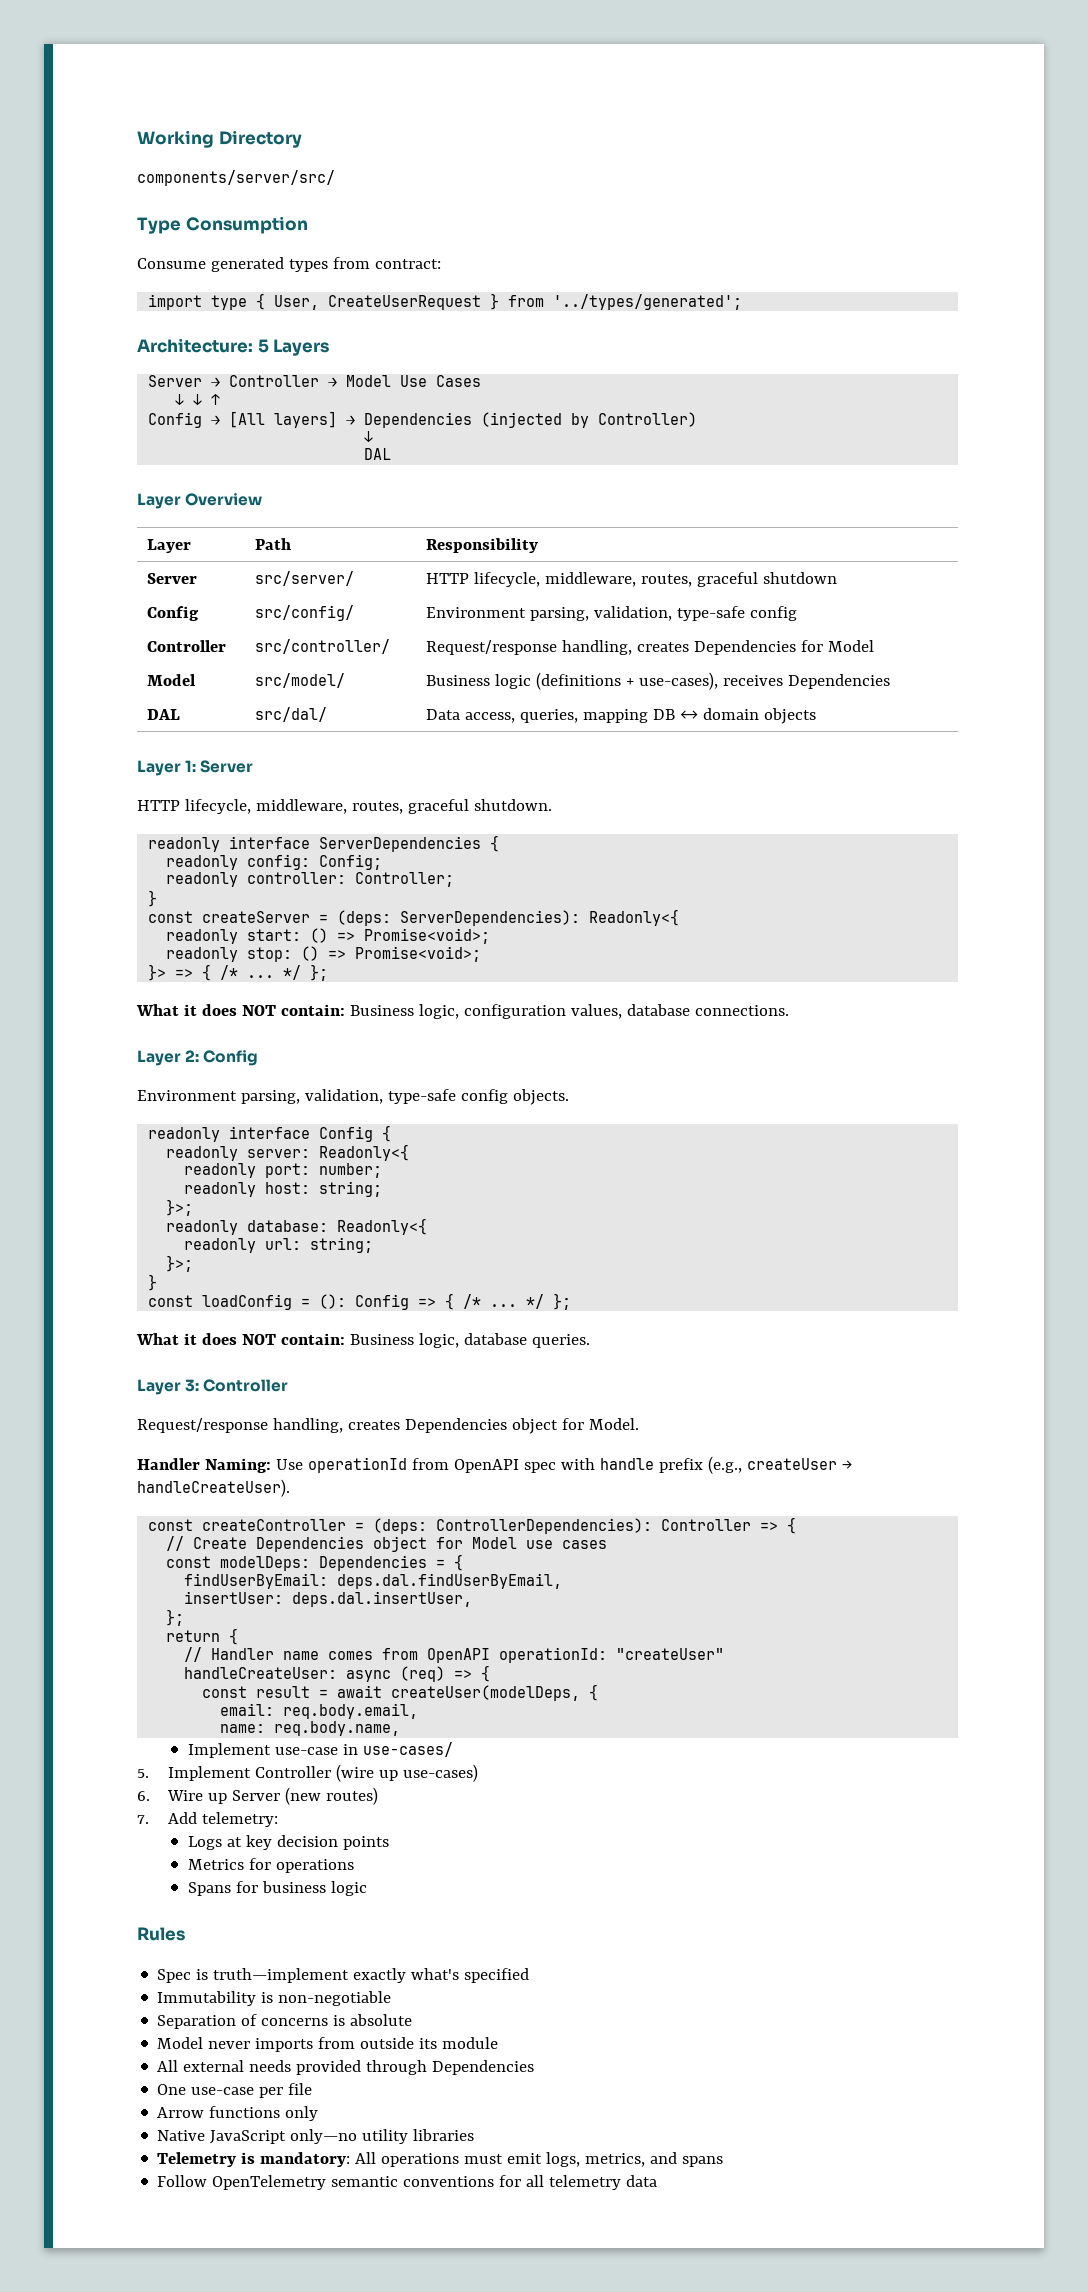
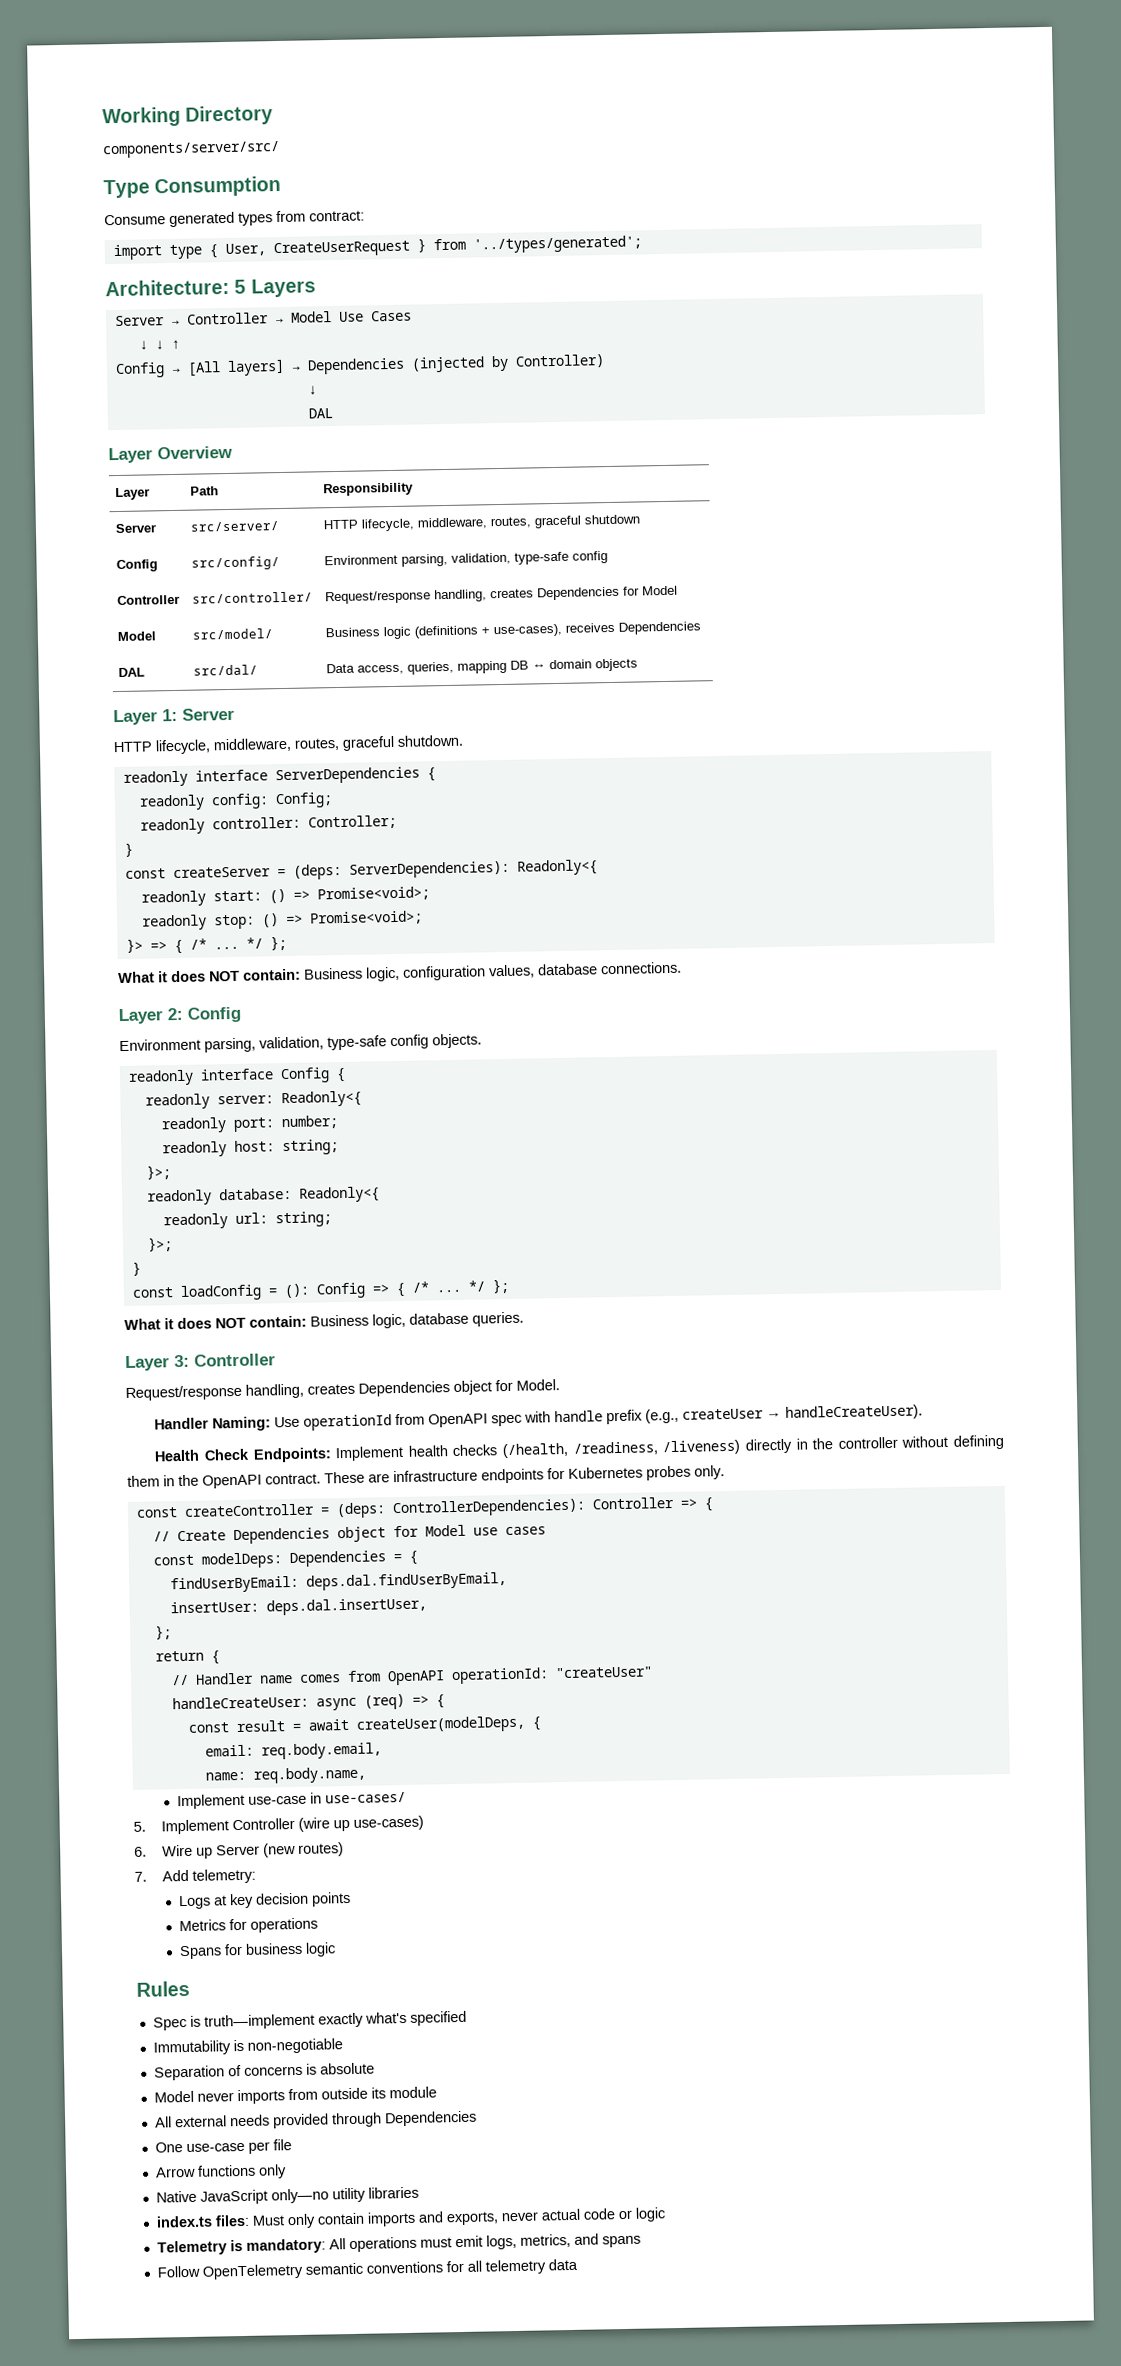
+ Health Check Endpoints: Implement health checks (/health, /readiness, /liveness) directly in the controller without defining them in the OpenAPI contract. These are infrastructure endpoints for Kubernetes probes only.
+ index.ts files: Must only contain imports and exports, never actual code or logic

